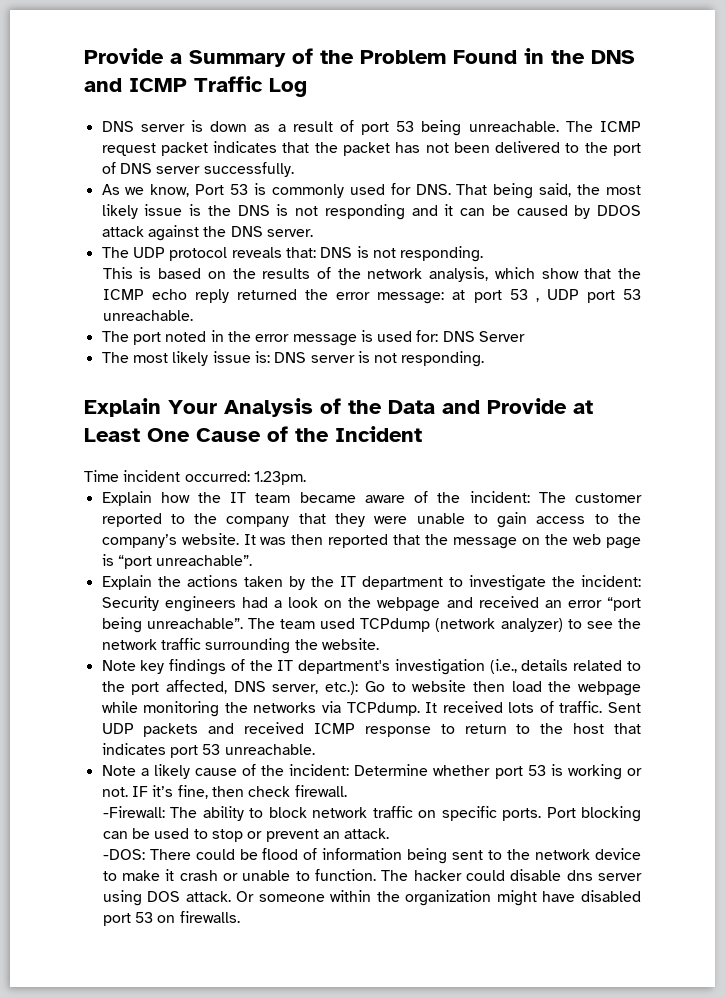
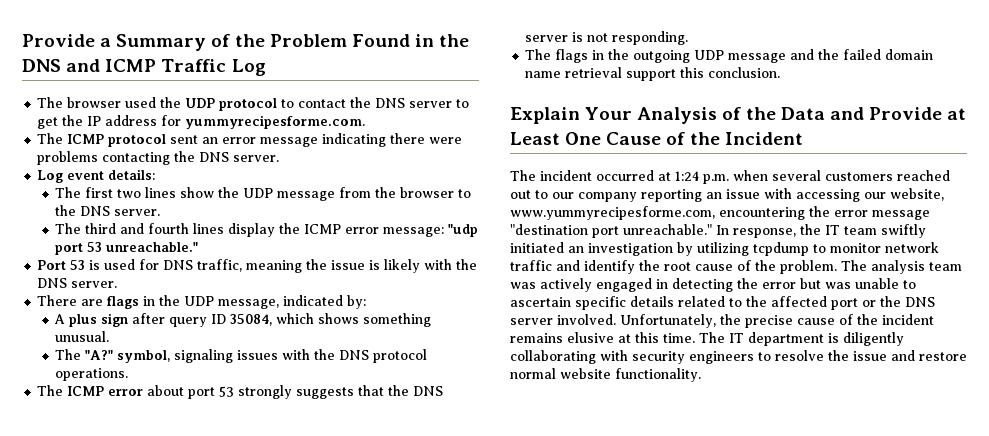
- DNS server is down as a result of port 53 being unreachable. The ICMP request packet indicates that the packet has not been delivered to the port of DNS server successfully.
- As we know, Port 53 is commonly used for DNS. That being said, the most likely issue is the DNS is not responding and it can be caused by DDOS attack against the DNS server.
- The UDP protocol reveals that: DNS is not responding.
- This is based on the results of the network analysis, which show that the ICMP echo reply returned the error message: at port 53 , UDP port 53 unreachable.
- The port noted in the error message is used for: DNS Server
- The most likely issue is: DNS server is not responding.
+ The browser used the UDP protocol to contact the DNS server to get the IP address for yummyrecipesforme.com.
+ The ICMP protocol sent an error message indicating there were problems contacting the DNS server.
+ Log event details:
+ The first two lines show the UDP message from the browser to the DNS server.
+ The third and fourth lines display the ICMP error message: "udp port 53 unreachable."
+ Port 53 is used for DNS traffic, meaning the issue is likely with the DNS server.
+ There are flags in the UDP message, indicated by:
+ A plus sign after query ID 35084, which shows something unusual.
+ The "A?" symbol, signaling issues with the DNS protocol operations.
+ The ICMP error about port 53 strongly suggests that the DNS server is not responding.
+ The flags in the outgoing UDP message and the failed domain name retrieval support this conclusion.
- Time incident occurred: 1.23pm.
- Explain how the IT team became aware of the incident: The customer reported to the company that they were unable to gain access to the company’s website. It was then reported that the message on the web page is “port unreachable”.
- Explain the actions taken by the IT department to investigate the incident: Security engineers had a look on the webpage and received an error “port being unreachable”. The team used TCPdump (network analyzer) to see the network traffic surrounding the website.
- Note key findings of the IT department's investigation (i.e., details related to the port affected, DNS server, etc.): Go to website then load the webpage while monitoring the networks via TCPdump. It received lots of traffic. Sent UDP packets and received ICMP response to return to the host that indicates port 53 unreachable.
- Note a likely cause of the incident: Determine whether port 53 is working or not. IF it’s fine, then check firewall.
- -Firewall: The ability to block network traffic on specific ports. Port blocking can be used to stop or prevent an attack.
- -DOS: There could be flood of information being sent to the network device to make it crash or unable to function. The hacker could disable dns server using DOS attack. Or someone within the organization might have disabled port 53 on firewalls.
+ The incident occurred at 1:24 p.m. when several customers reached out to our company reporting an issue with accessing our website, www.yummyrecipesforme.com, encountering the error message "destination port unreachable." In response, the IT team swiftly initiated an investigation by utilizing tcpdump to monitor network traffic and identify the root cause of the problem. The analysis team was actively engaged in detecting the error but was unable to ascertain specific details related to the affected port or the DNS server involved. Unfortunately, the precise cause of the incident remains elusive at this time. The IT department is diligently collaborating with security engineers to resolve the issue and restore normal website functionality.

